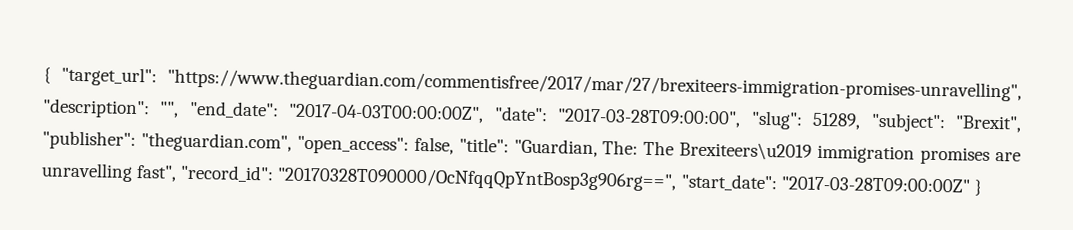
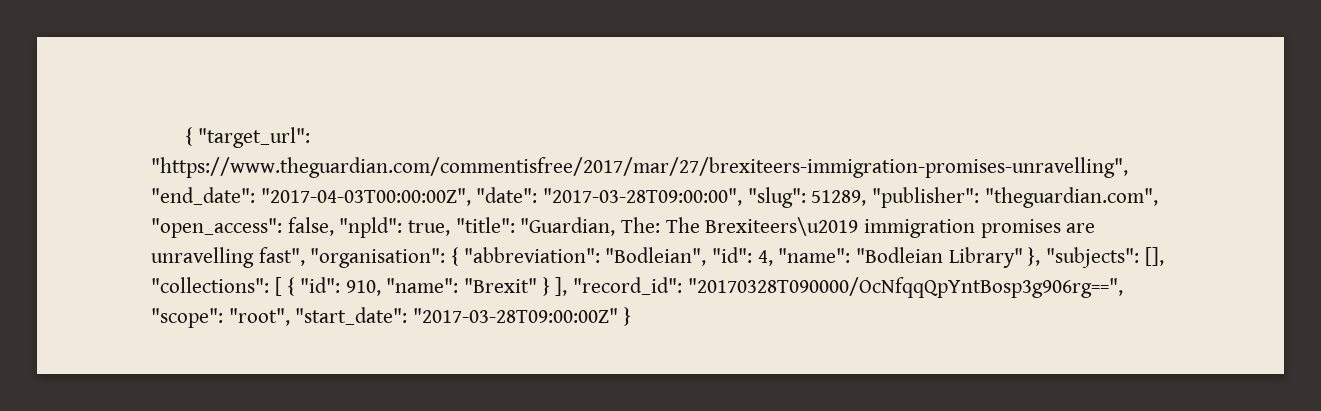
- { "target_url": "https://www.theguardian.com/commentisfree/2017/mar/27/brexiteers-immigration-promises-unravelling", "description": "", "end_date": "2017-04-03T00:00:00Z", "date": "2017-03-28T09:00:00", "slug": 51289, "subject": "Brexit", "publisher": "theguardian.com", "open_access": false, "title": "Guardian, The: The Brexiteers\u2019 immigration promises are unravelling fast", "record_id": "20170328T090000/OcNfqqQpYntBosp3g906rg==", "start_date": "2017-03-28T09:00:00Z" }
+ { "target_url": "https://www.theguardian.com/commentisfree/2017/mar/27/brexiteers-immigration-promises-unravelling", "end_date": "2017-04-03T00:00:00Z", "date": "2017-03-28T09:00:00", "slug": 51289, "publisher": "theguardian.com", "open_access": false, "npld": true, "title": "Guardian, The: The Brexiteers\u2019 immigration promises are unravelling fast", "organisation": { "abbreviation": "Bodleian", "id": 4, "name": "Bodleian Library" }, "subjects": [], "collections": [ { "id": 910, "name": "Brexit" } ], "record_id": "20170328T090000/OcNfqqQpYntBosp3g906rg==", "scope": "root", "start_date": "2017-03-28T09:00:00Z" }

